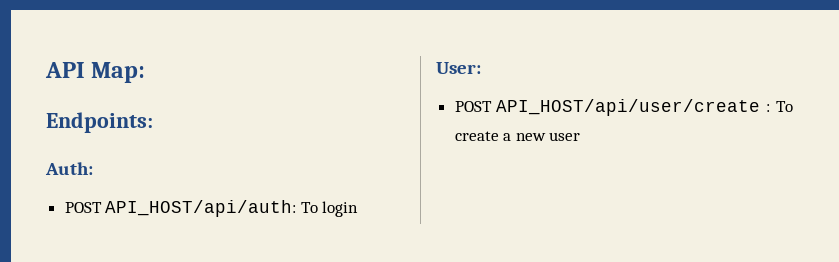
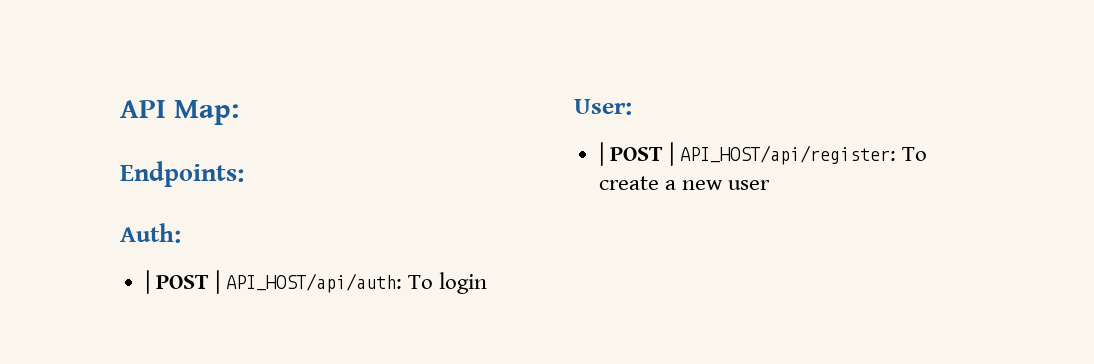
- POST API_HOST/api/auth: To login
+ | POST | API_HOST/api/auth: To login
- POST API_HOST/api/user/create : To create a new user
+ | POST | API_HOST/api/register: To create a new user

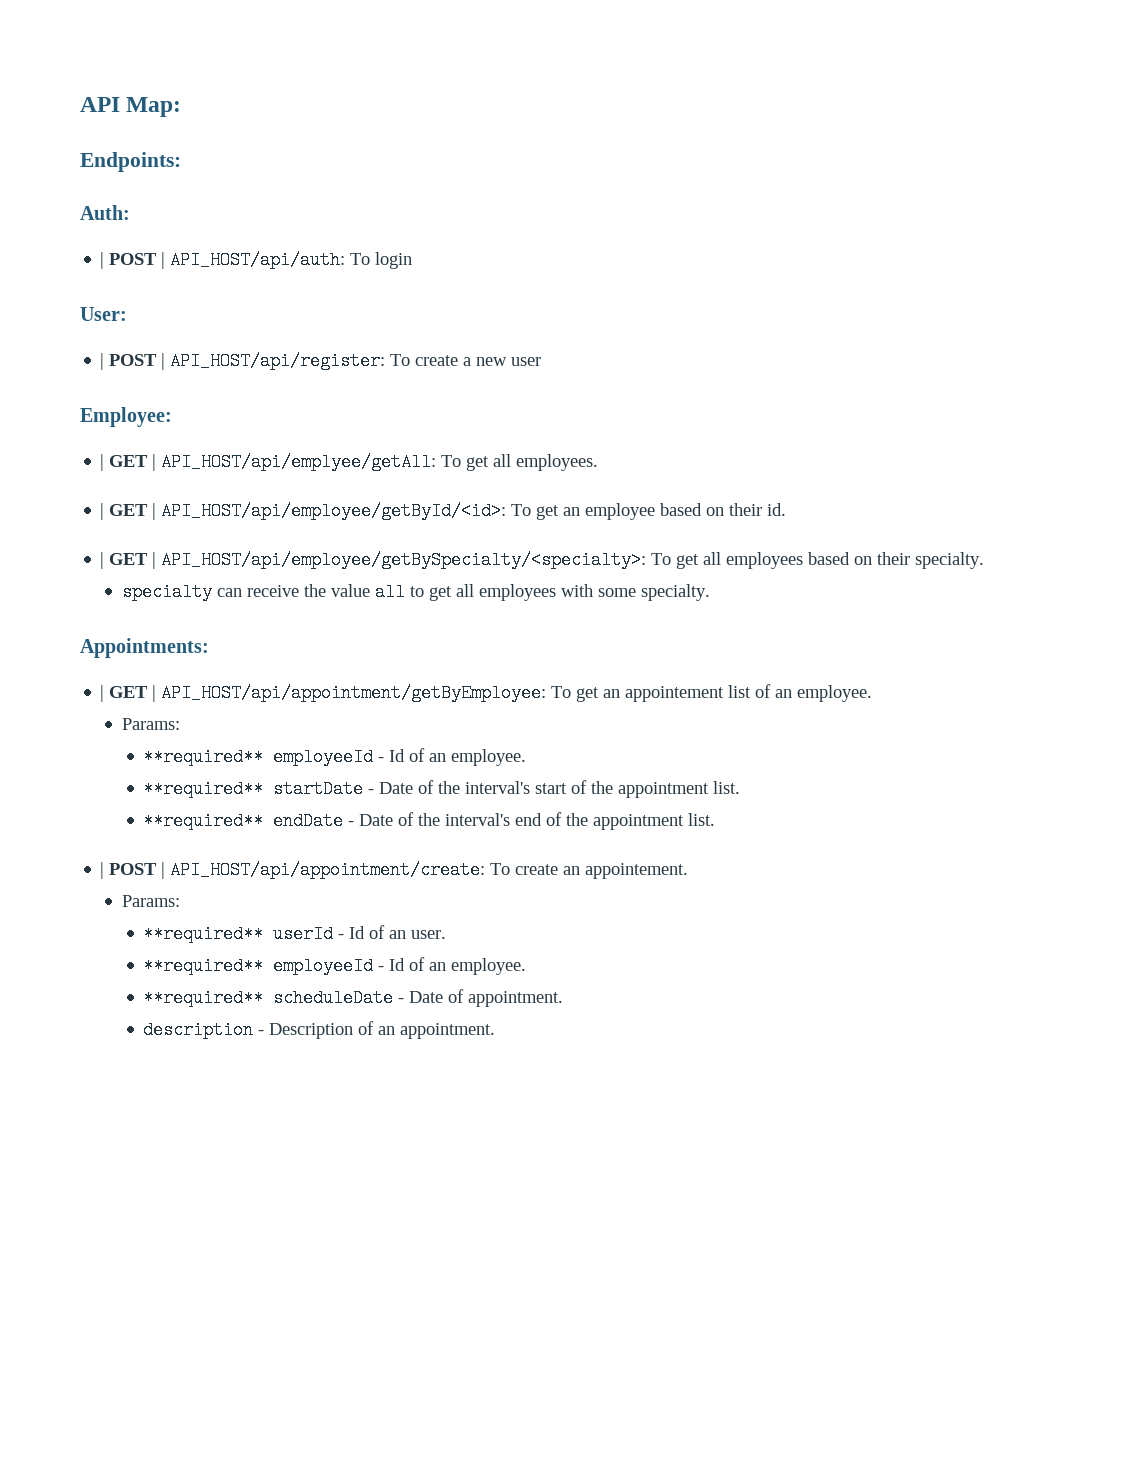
+ Employee:
+ | GET | API_HOST/api/emplyee/getAll: To get all employees.
+ | GET | API_HOST/api/employee/getById/<id>: To get an employee based on their id.
+ | GET | API_HOST/api/employee/getBySpecialty/<specialty>: To get all employees based on their specialty.
+ specialty can receive the value all to get all employees with some specialty.
+ Appointments:
+ | GET | API_HOST/api/appointment/getByEmployee: To get an appointement list of an employee.
+ Params:
+ **required** employeeId - Id of an employee.
+ **required** startDate - Date of the interval's start of the appointment list.
+ **required** endDate - Date of the interval's end of the appointment list.
+ | POST | API_HOST/api/appointment/create: To create an appointement.
+ Params:
+ **required** userId - Id of an user.
+ **required** employeeId - Id of an employee.
+ **required** scheduleDate - Date of appointment.
+ description - Description of an appointment.

